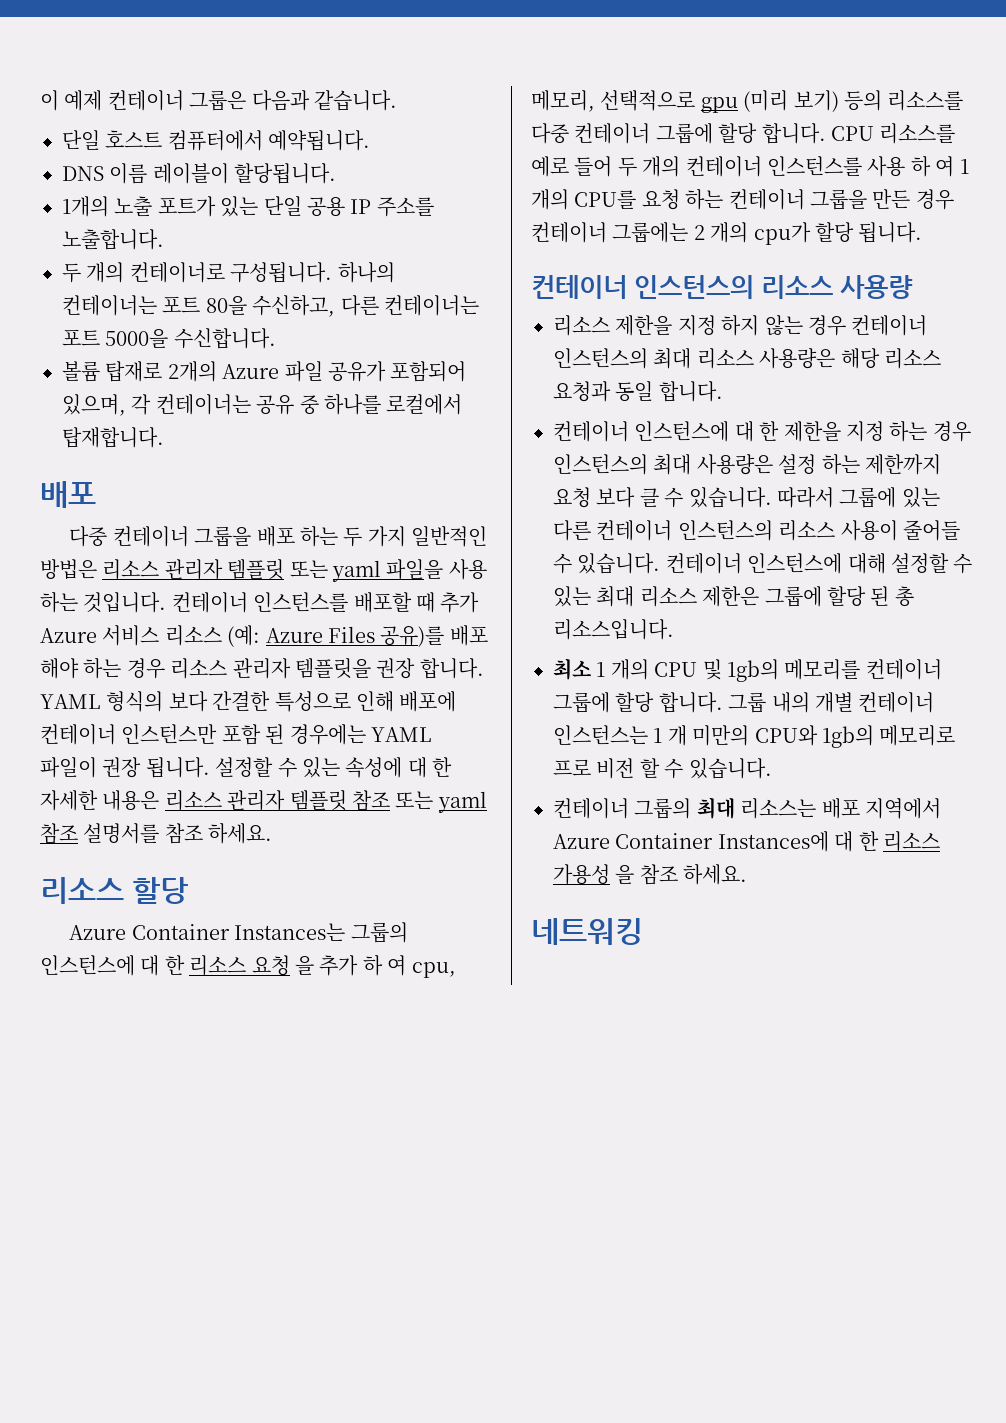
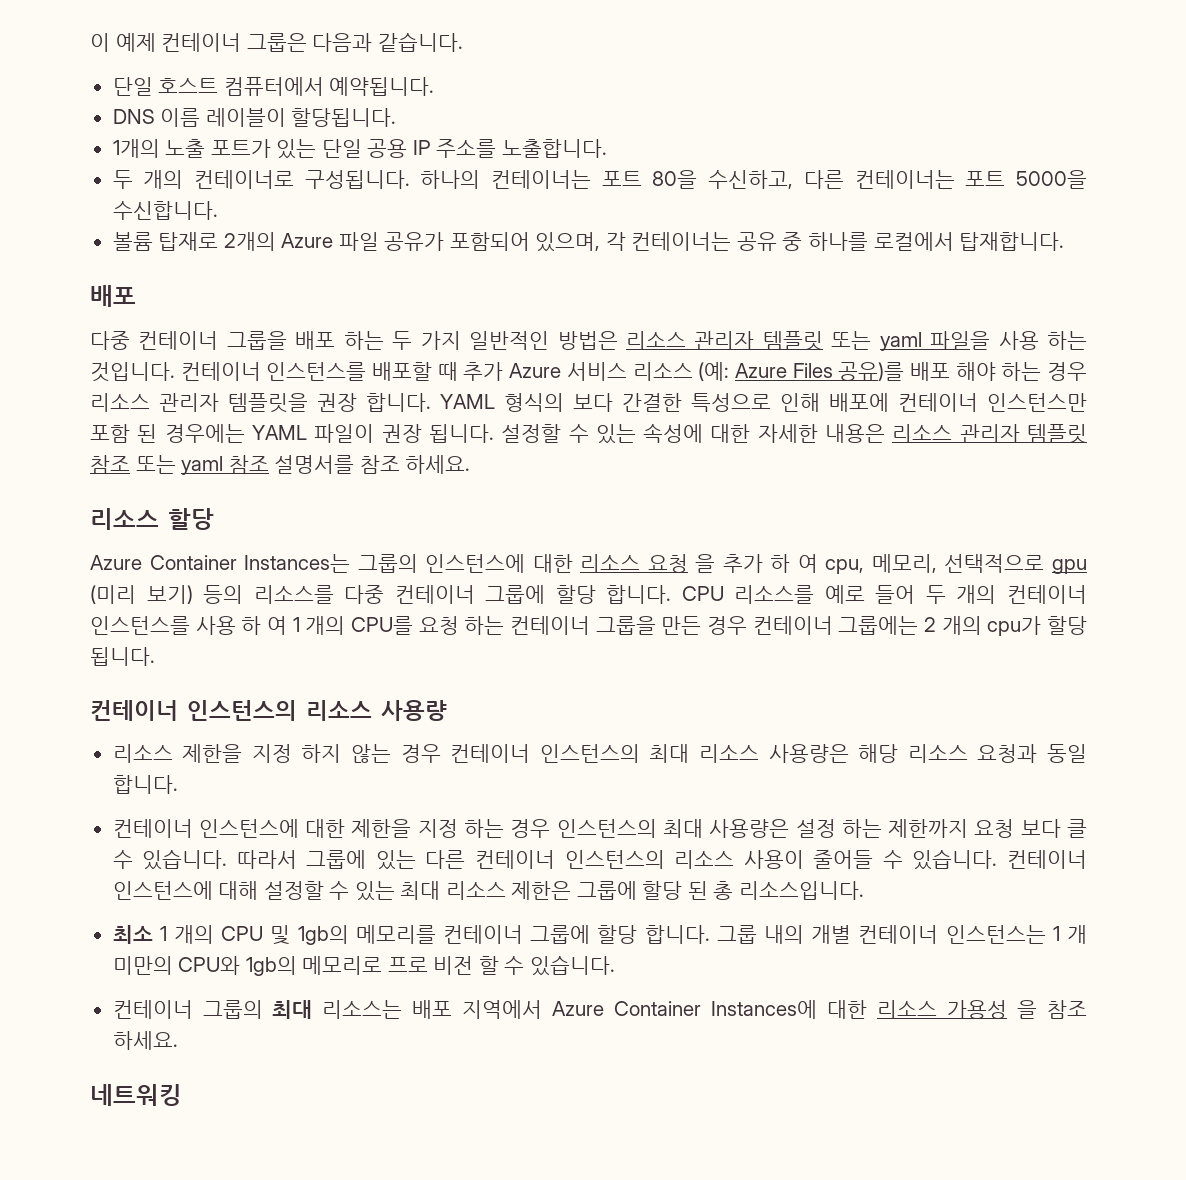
- 설정할 수 있는 속성에 대 한 자세한 내용은 리소스 관리자 템플릿 참조 또는 yaml 참조 설명서를 참조 하세요.
+ 설정할 수 있는 속성에 대한 자세한 내용은 리소스 관리자 템플릿 참조 또는 yaml 참조 설명서를 참조 하세요.
- Azure Container Instances는 그룹의 인스턴스에 대 한 리소스 요청 을 추가 하 여 cpu, 메모리, 선택적으로 gpu (미리 보기) 등의 리소스를 다중 컨테이너 그룹에 할당 합니다.
+ Azure Container Instances는 그룹의 인스턴스에 대한 리소스 요청 을 추가 하 여 cpu, 메모리, 선택적으로 gpu (미리 보기) 등의 리소스를 다중 컨테이너 그룹에 할당 합니다.
- 컨테이너 인스턴스에 대 한 제한을 지정 하는 경우 인스턴스의 최대 사용량은 설정 하는 제한까지 요청 보다 클 수 있습니다.
+ 컨테이너 인스턴스에 대한 제한을 지정 하는 경우 인스턴스의 최대 사용량은 설정 하는 제한까지 요청 보다 클 수 있습니다.
- 컨테이너 그룹의 최대 리소스는 배포 지역에서 Azure Container Instances에 대 한 리소스 가용성 을 참조 하세요.
+ 컨테이너 그룹의 최대 리소스는 배포 지역에서 Azure Container Instances에 대한 리소스 가용성 을 참조 하세요.

